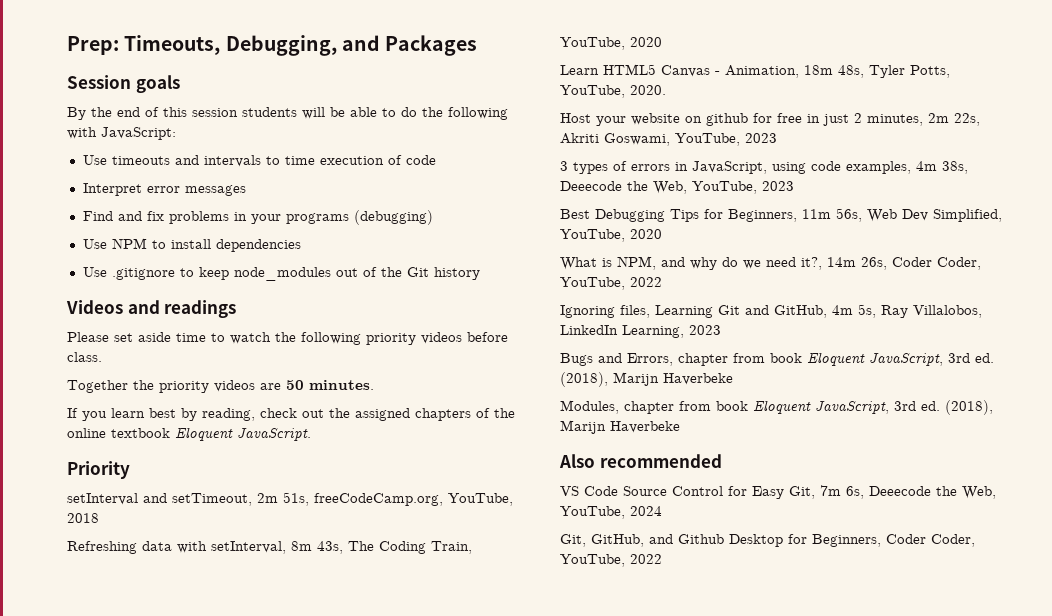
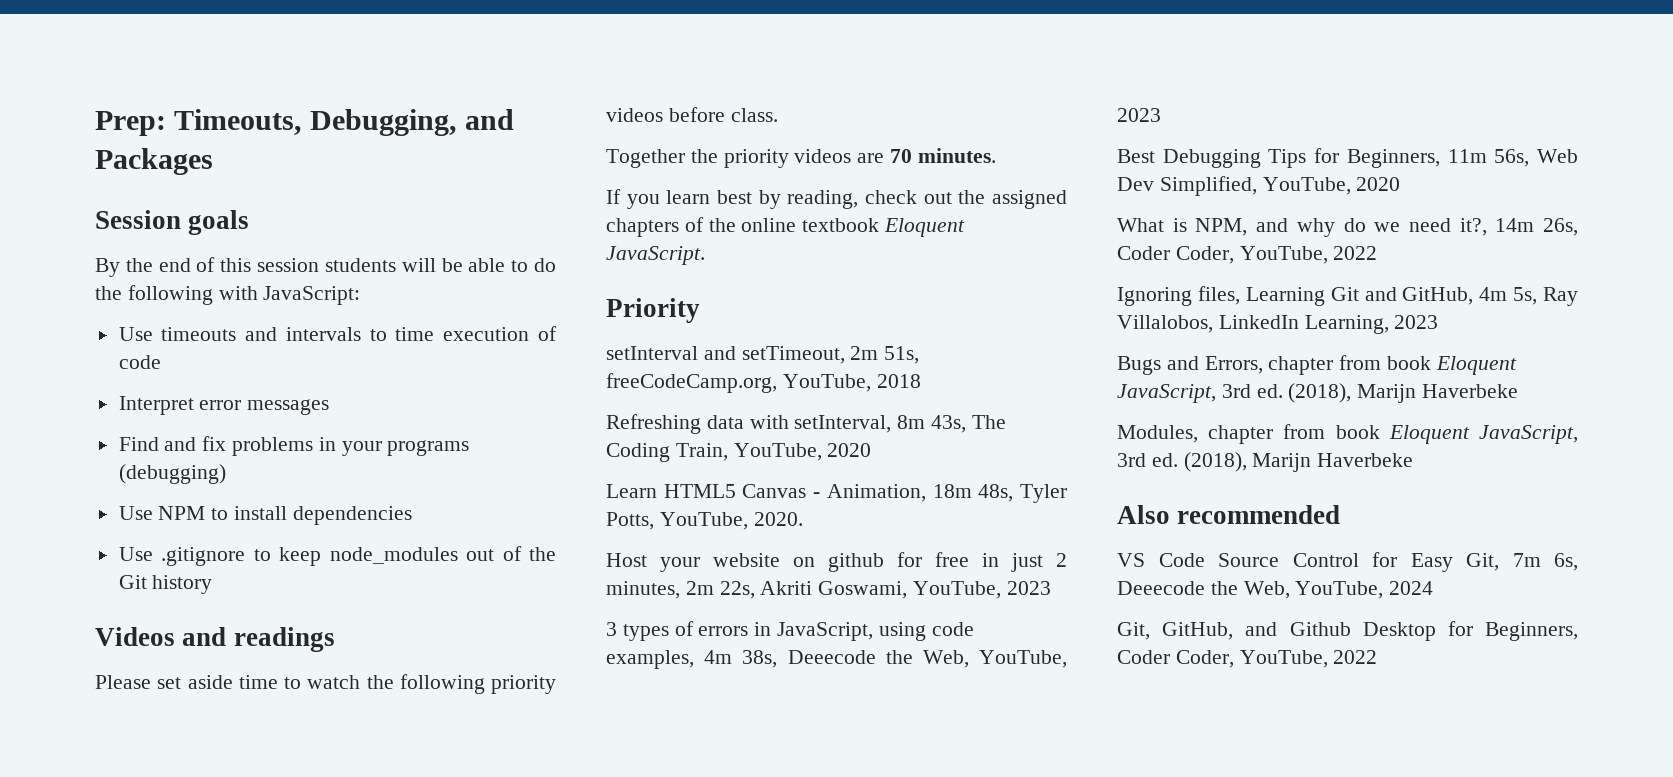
- Together the priority videos are 50 minutes.
+ Together the priority videos are 70 minutes.

